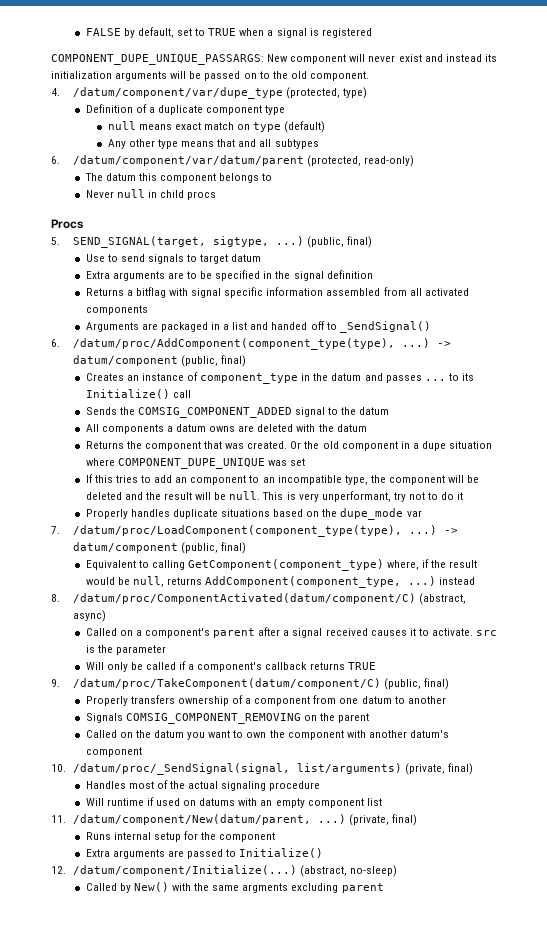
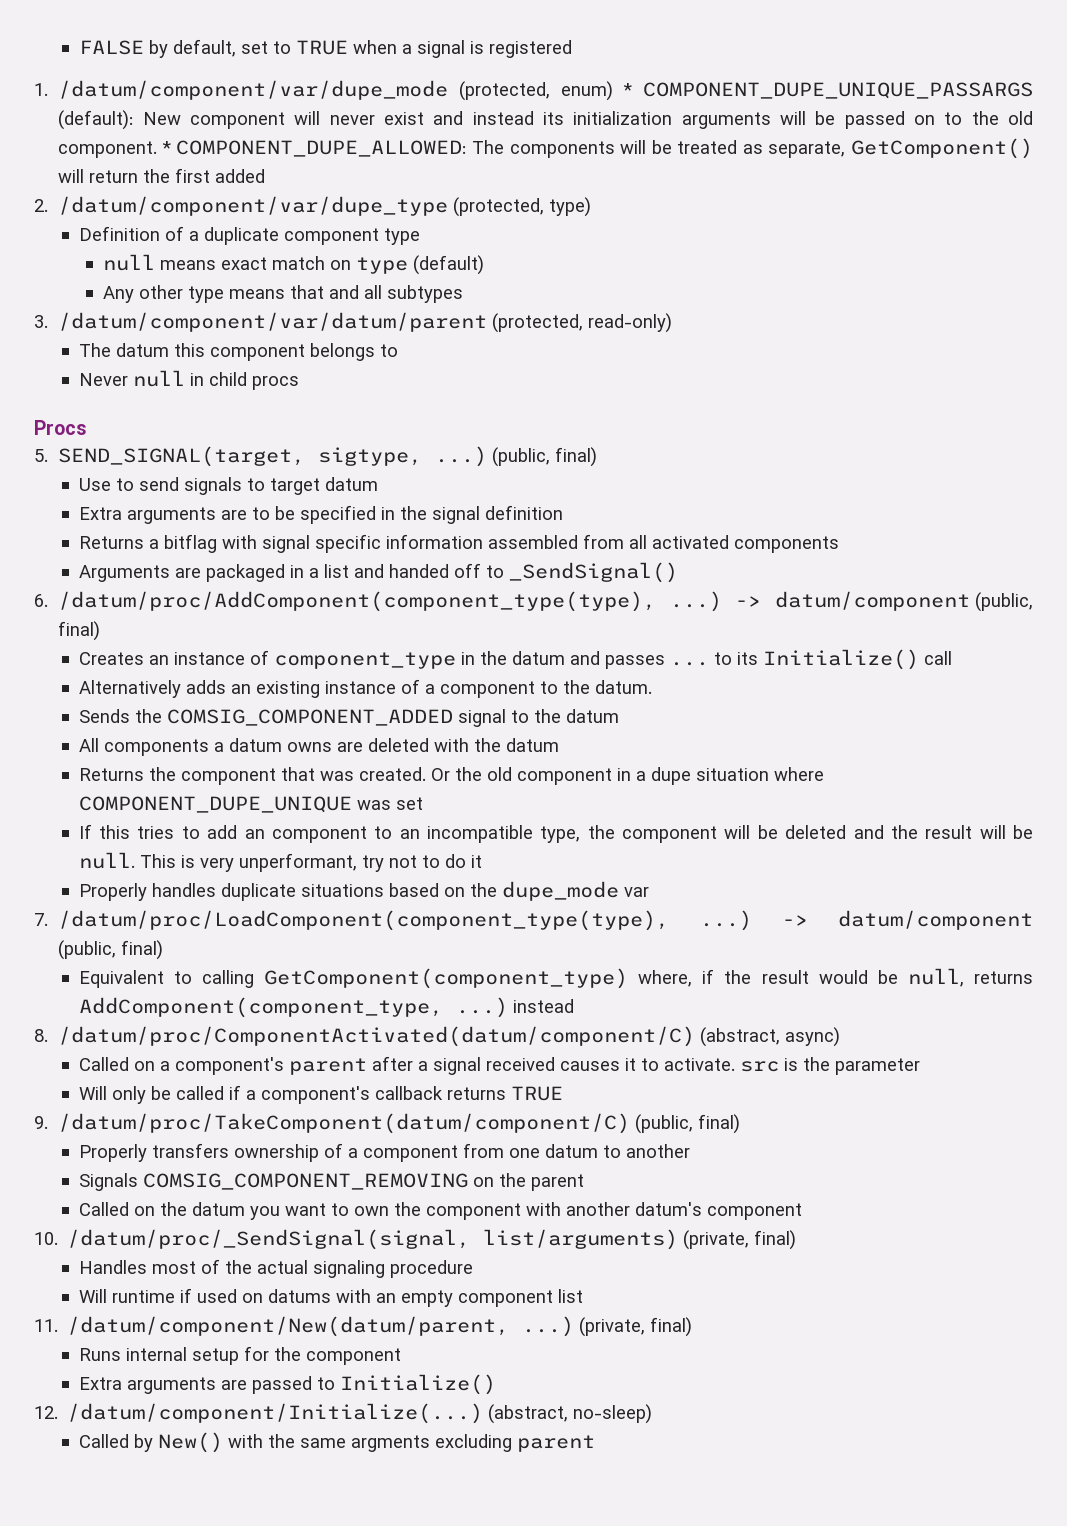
- COMPONENT_DUPE_UNIQUE_PASSARGS: New component will never exist and instead its initialization arguments will be passed on to the old component.
- 4. /datum/component/var/dupe_type (protected, type)
+ 1. /datum/component/var/dupe_mode (protected, enum) * COMPONENT_DUPE_UNIQUE_PASSARGS (default): New component will never exist and instead its initialization arguments will be passed on to the old component. * COMPONENT_DUPE_ALLOWED: The components will be treated as separate, GetComponent() will return the first added
+ 2. /datum/component/var/dupe_type (protected, type)
- 6. /datum/component/var/datum/parent (protected, read-only)
+ 3. /datum/component/var/datum/parent (protected, read-only)
+ Alternatively adds an existing instance of a component to the datum.

